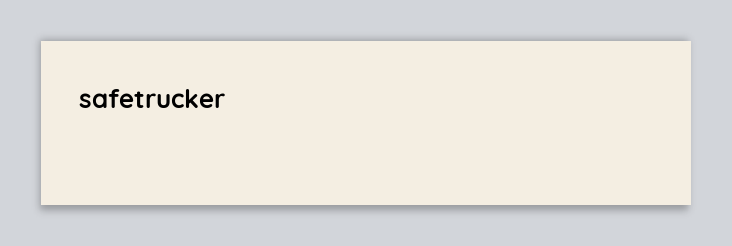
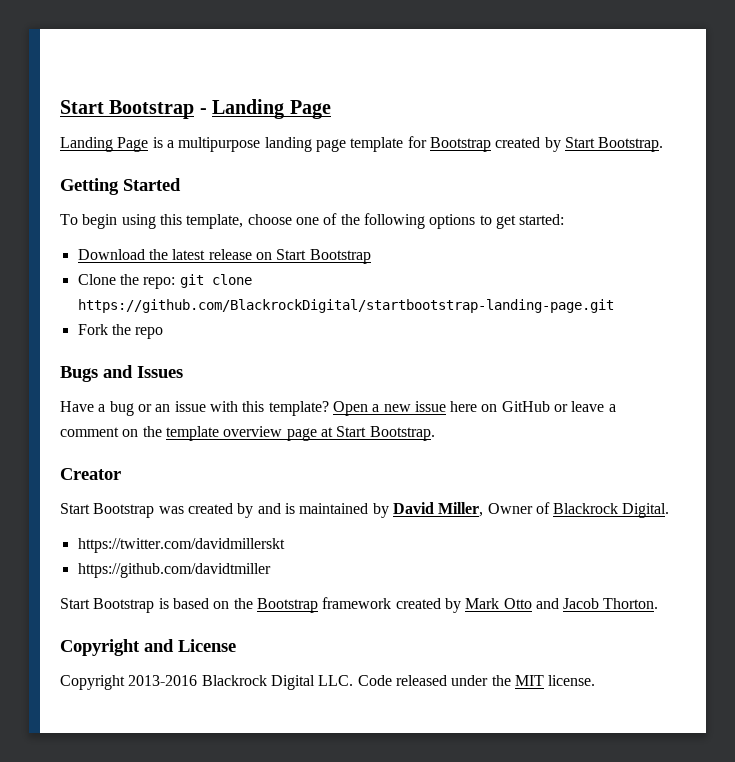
- safetrucker
+ Start Bootstrap - Landing Page
+ Landing Page is a multipurpose landing page template for Bootstrap created by Start Bootstrap.
+ Getting Started
+ To begin using this template, choose one of the following options to get started:
+ Download the latest release on Start Bootstrap
+ Clone the repo: git clone https://github.com/BlackrockDigital/startbootstrap-landing-page.git
+ Fork the repo
+ Bugs and Issues
+ Have a bug or an issue with this template? Open a new issue here on GitHub or leave a comment on the template overview page at Start Bootstrap.
+ Creator
+ Start Bootstrap was created by and is maintained by David Miller, Owner of Blackrock Digital.
+ https://twitter.com/davidmillerskt
+ https://github.com/davidtmiller
+ Start Bootstrap is based on the Bootstrap framework created by Mark Otto and Jacob Thorton.
+ Copyright and License
+ Copyright 2013-2016 Blackrock Digital LLC. Code released under the MIT license.

